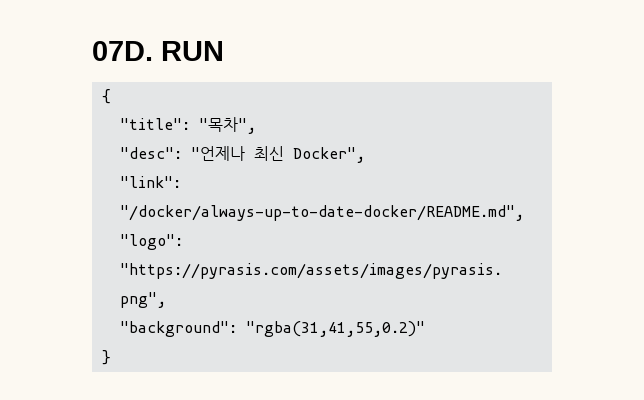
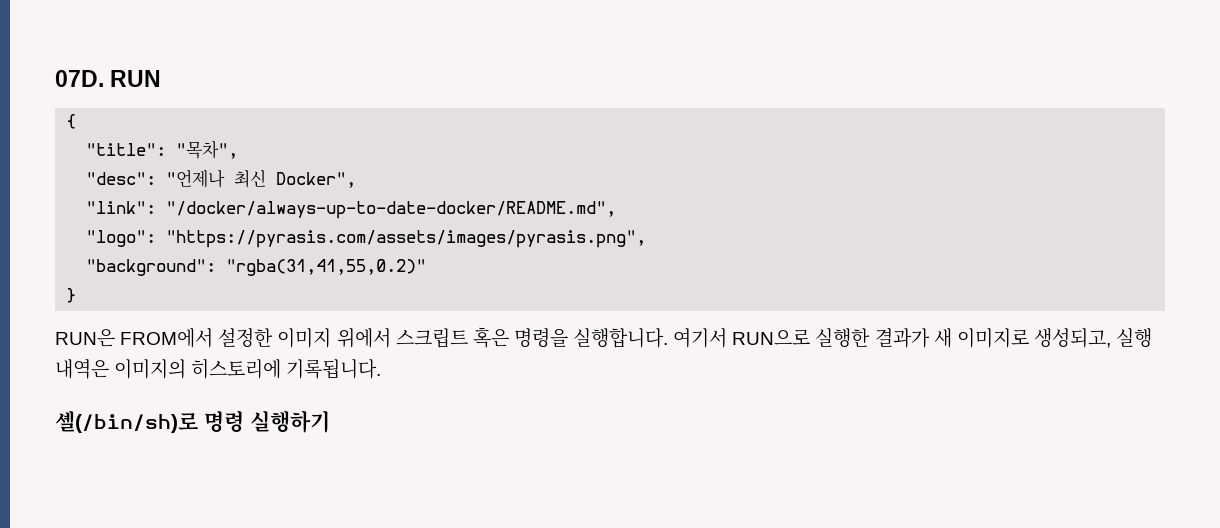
+ RUN은 FROM에서 설정한 이미지 위에서 스크립트 혹은 명령을 실행합니다. 여기서 RUN으로 실행한 결과가 새 이미지로 생성되고, 실행 내역은 이미지의 히스토리에 기록됩니다.
+ 셸(/bin/sh)로 명령 실행하기

